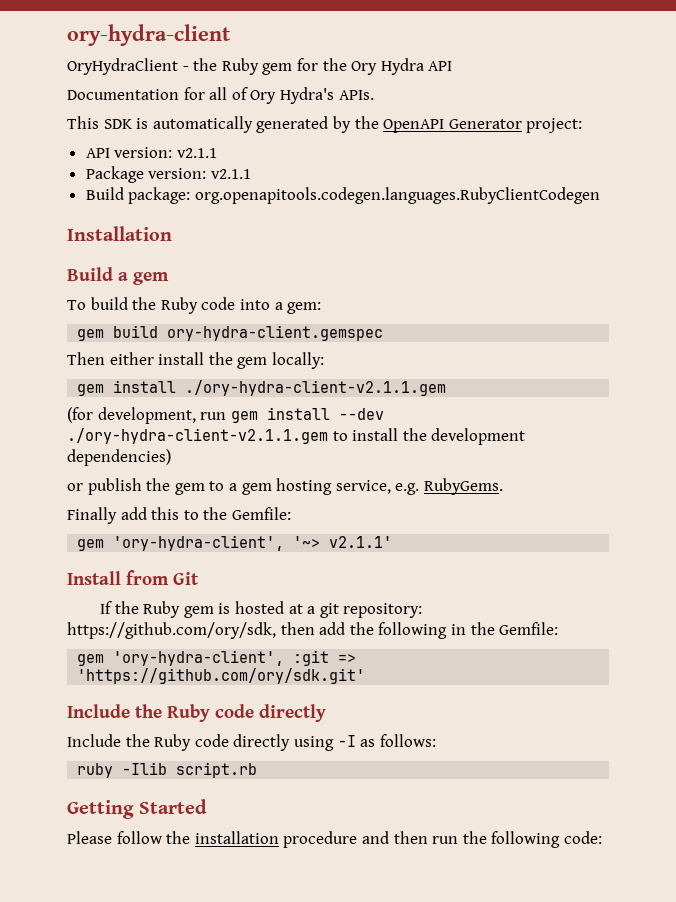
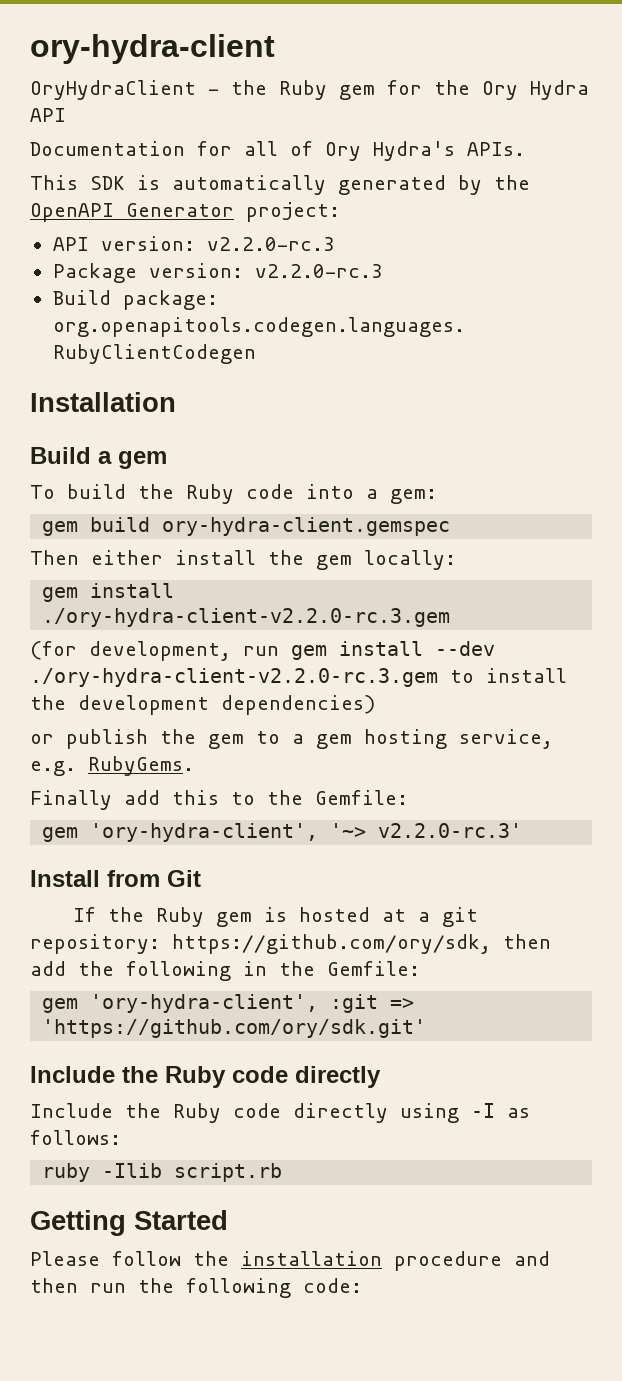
- API version: v2.1.1
+ API version: v2.2.0-rc.3
- Package version: v2.1.1
+ Package version: v2.2.0-rc.3
- gem install ./ory-hydra-client-v2.1.1.gem
+ gem install ./ory-hydra-client-v2.2.0-rc.3.gem
- (for development, run gem install --dev ./ory-hydra-client-v2.1.1.gem to install the development dependencies)
+ (for development, run gem install --dev ./ory-hydra-client-v2.2.0-rc.3.gem to install the development dependencies)
- gem 'ory-hydra-client', '~> v2.1.1'
+ gem 'ory-hydra-client', '~> v2.2.0-rc.3'

